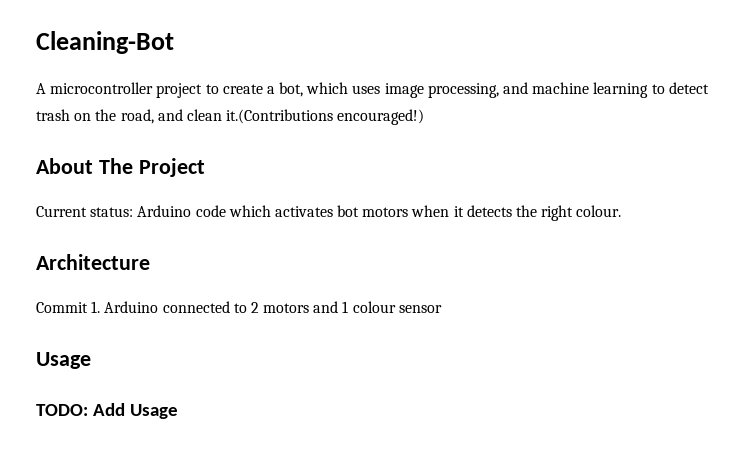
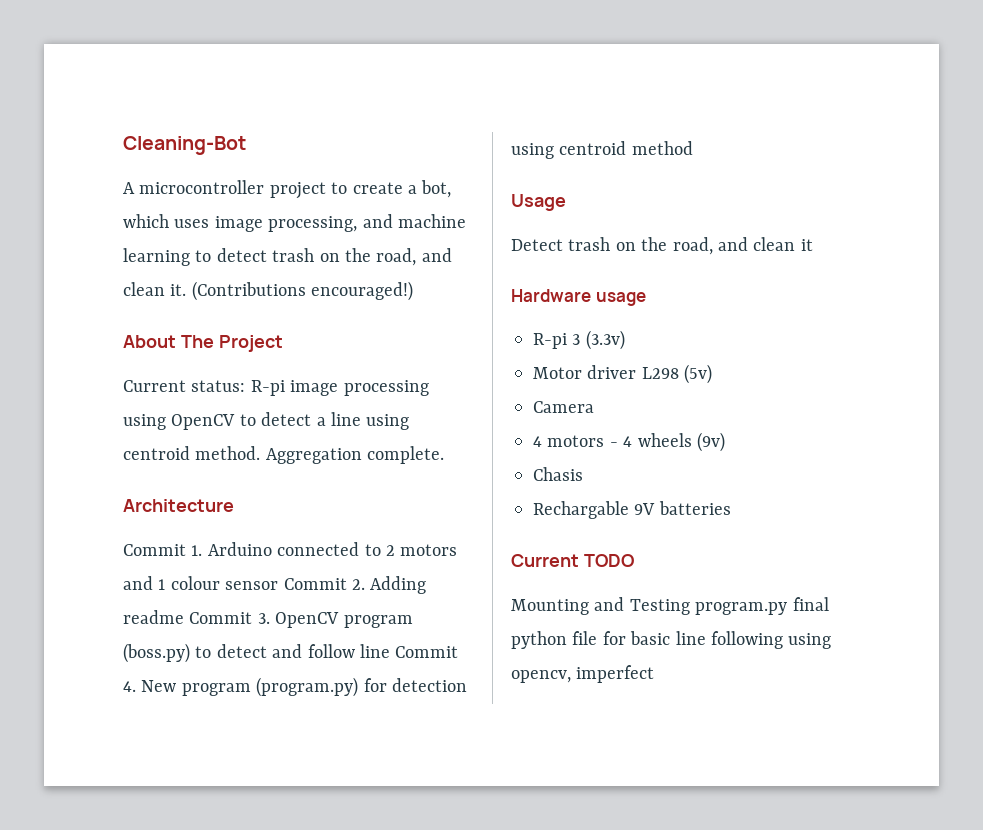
- A microcontroller project to create a bot, which uses image processing, and machine learning to detect trash on the road, and clean it.(Contributions encouraged!)
+ A microcontroller project to create a bot, which uses image processing, and machine learning to detect trash on the road, and clean it. (Contributions encouraged!)
- Current status: Arduino code which activates bot motors when it detects the right colour.
+ Current status: R-pi image processing using OpenCV to detect a line using centroid method. Aggregation complete.
- Commit 1. Arduino connected to 2 motors and 1 colour sensor
+ Commit 1. Arduino connected to 2 motors and 1 colour sensor Commit 2. Adding readme Commit 3. OpenCV program (boss.py) to detect and follow line Commit 4. New program (program.py) for detection using centroid method
  Usage
- TODO: Add Usage
+ Detect trash on the road, and clean it
+ Hardware usage
+ R-pi 3 (3.3v)
+ Motor driver L298 (5v)
+ Camera
+ 4 motors - 4 wheels (9v)
+ Chasis
+ Rechargable 9V batteries
+ Current TODO
+ Mounting and Testing program.py final python file for basic line following using opencv, imperfect

